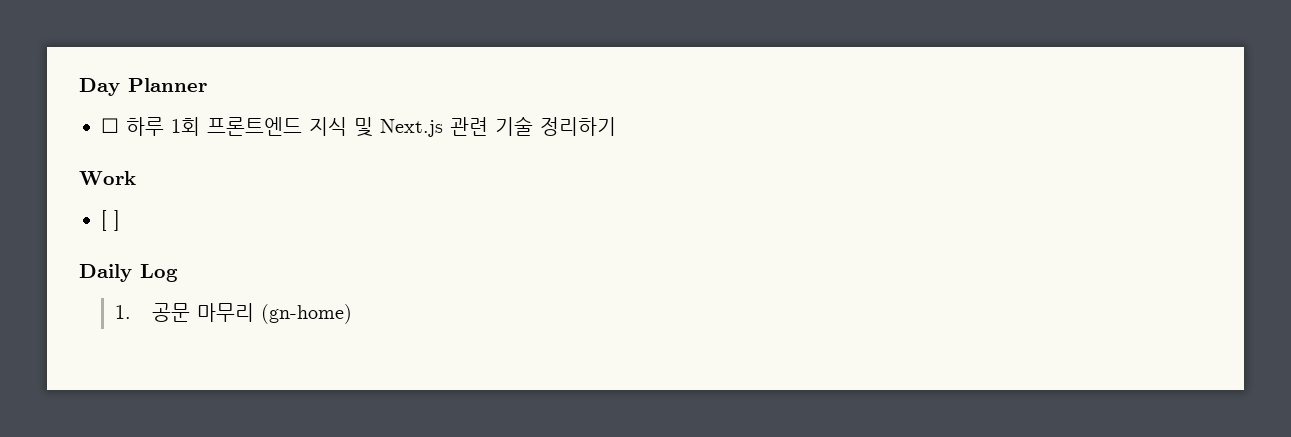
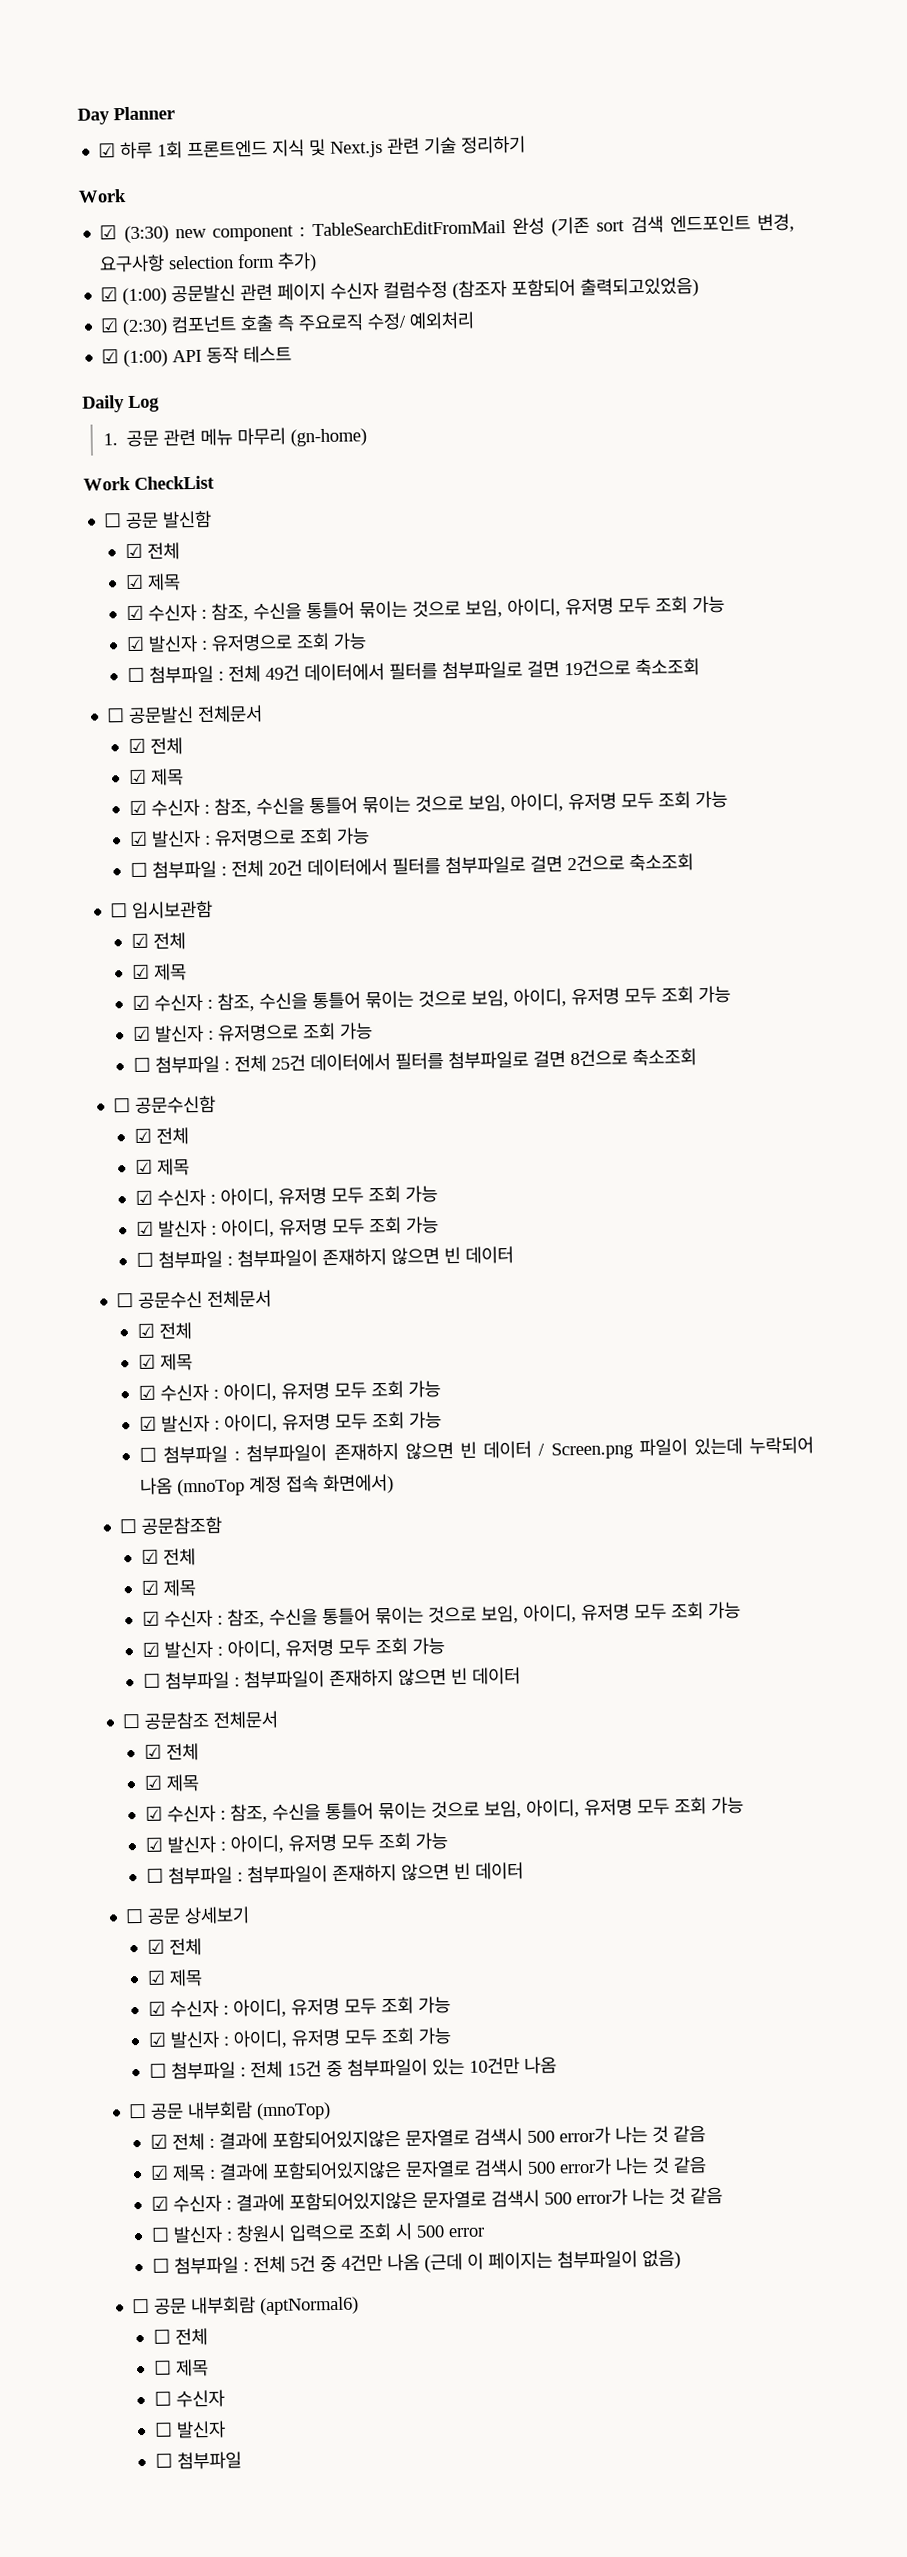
- ☐ 하루 1회 프론트엔드 지식 및 Next.js 관련 기술 정리하기
+ ☑ 하루 1회 프론트엔드 지식 및 Next.js 관련 기술 정리하기
- [ ]
+ ☑ (3:30) new component : TableSearchEditFromMail 완성 (기존 sort 검색 엔드포인트 변경, 요구사항 selection form 추가)
+ ☑ (1:00) 공문발신 관련 페이지 수신자 컬럼수정 (참조자 포함되어 출력되고있었음)
+ ☑ (2:30) 컴포넌트 호출 측 주요로직 수정/ 예외처리
+ ☑ (1:00) API 동작 테스트
- 1. 공문 마무리 (gn-home)
+ 1. 공문 관련 메뉴 마무리 (gn-home)
+ Work CheckList
+ ☐ 공문 발신함
+ ☑ 전체
+ ☑ 제목
+ ☑ 수신자 : 참조, 수신을 통틀어 묶이는 것으로 보임, 아이디, 유저명 모두 조회 가능
+ ☑ 발신자 : 유저명으로 조회 가능
+ ☐ 첨부파일 : 전체 49건 데이터에서 필터를 첨부파일로 걸면 19건으로 축소조회
+ ☐ 공문발신 전체문서
+ ☑ 전체
+ ☑ 제목
+ ☑ 수신자 : 참조, 수신을 통틀어 묶이는 것으로 보임, 아이디, 유저명 모두 조회 가능
+ ☑ 발신자 : 유저명으로 조회 가능
+ ☐ 첨부파일 : 전체 20건 데이터에서 필터를 첨부파일로 걸면 2건으로 축소조회
+ ☐ 임시보관함
+ ☑ 전체
+ ☑ 제목
+ ☑ 수신자 : 참조, 수신을 통틀어 묶이는 것으로 보임, 아이디, 유저명 모두 조회 가능
+ ☑ 발신자 : 유저명으로 조회 가능
+ ☐ 첨부파일 : 전체 25건 데이터에서 필터를 첨부파일로 걸면 8건으로 축소조회
+ ☐ 공문수신함
+ ☑ 전체
+ ☑ 제목
+ ☑ 수신자 : 아이디, 유저명 모두 조회 가능
+ ☑ 발신자 : 아이디, 유저명 모두 조회 가능
+ ☐ 첨부파일 : 첨부파일이 존재하지 않으면 빈 데이터
+ ☐ 공문수신 전체문서
+ ☑ 전체
+ ☑ 제목
+ ☑ 수신자 : 아이디, 유저명 모두 조회 가능
+ ☑ 발신자 : 아이디, 유저명 모두 조회 가능
+ ☐ 첨부파일 : 첨부파일이 존재하지 않으면 빈 데이터 / Screen.png 파일이 있는데 누락되어 나옴 (mnoTop 계정 접속 화면에서)
+ ☐ 공문참조함
+ ☑ 전체
+ ☑ 제목
+ ☑ 수신자 : 참조, 수신을 통틀어 묶이는 것으로 보임, 아이디, 유저명 모두 조회 가능
+ ☑ 발신자 : 아이디, 유저명 모두 조회 가능
+ ☐ 첨부파일 : 첨부파일이 존재하지 않으면 빈 데이터
+ ☐ 공문참조 전체문서
+ ☑ 전체
+ ☑ 제목
+ ☑ 수신자 : 참조, 수신을 통틀어 묶이는 것으로 보임, 아이디, 유저명 모두 조회 가능
+ ☑ 발신자 : 아이디, 유저명 모두 조회 가능
+ ☐ 첨부파일 : 첨부파일이 존재하지 않으면 빈 데이터
+ ☐ 공문 상세보기
+ ☑ 전체
+ ☑ 제목
+ ☑ 수신자 : 아이디, 유저명 모두 조회 가능
+ ☑ 발신자 : 아이디, 유저명 모두 조회 가능
+ ☐ 첨부파일 : 전체 15건 중 첨부파일이 있는 10건만 나옴
+ ☐ 공문 내부회람 (mnoTop)
+ ☑ 전체 : 결과에 포함되어있지않은 문자열로 검색시 500 error가 나는 것 같음
+ ☑ 제목 : 결과에 포함되어있지않은 문자열로 검색시 500 error가 나는 것 같음
+ ☑ 수신자 : 결과에 포함되어있지않은 문자열로 검색시 500 error가 나는 것 같음
+ ☐ 발신자 : 창원시 입력으로 조회 시 500 error
+ ☐ 첨부파일 : 전체 5건 중 4건만 나옴 (근데 이 페이지는 첨부파일이 없음)
+ ☐ 공문 내부회람 (aptNormal6)
+ ☐ 전체
+ ☐ 제목
+ ☐ 수신자
+ ☐ 발신자
+ ☐ 첨부파일

